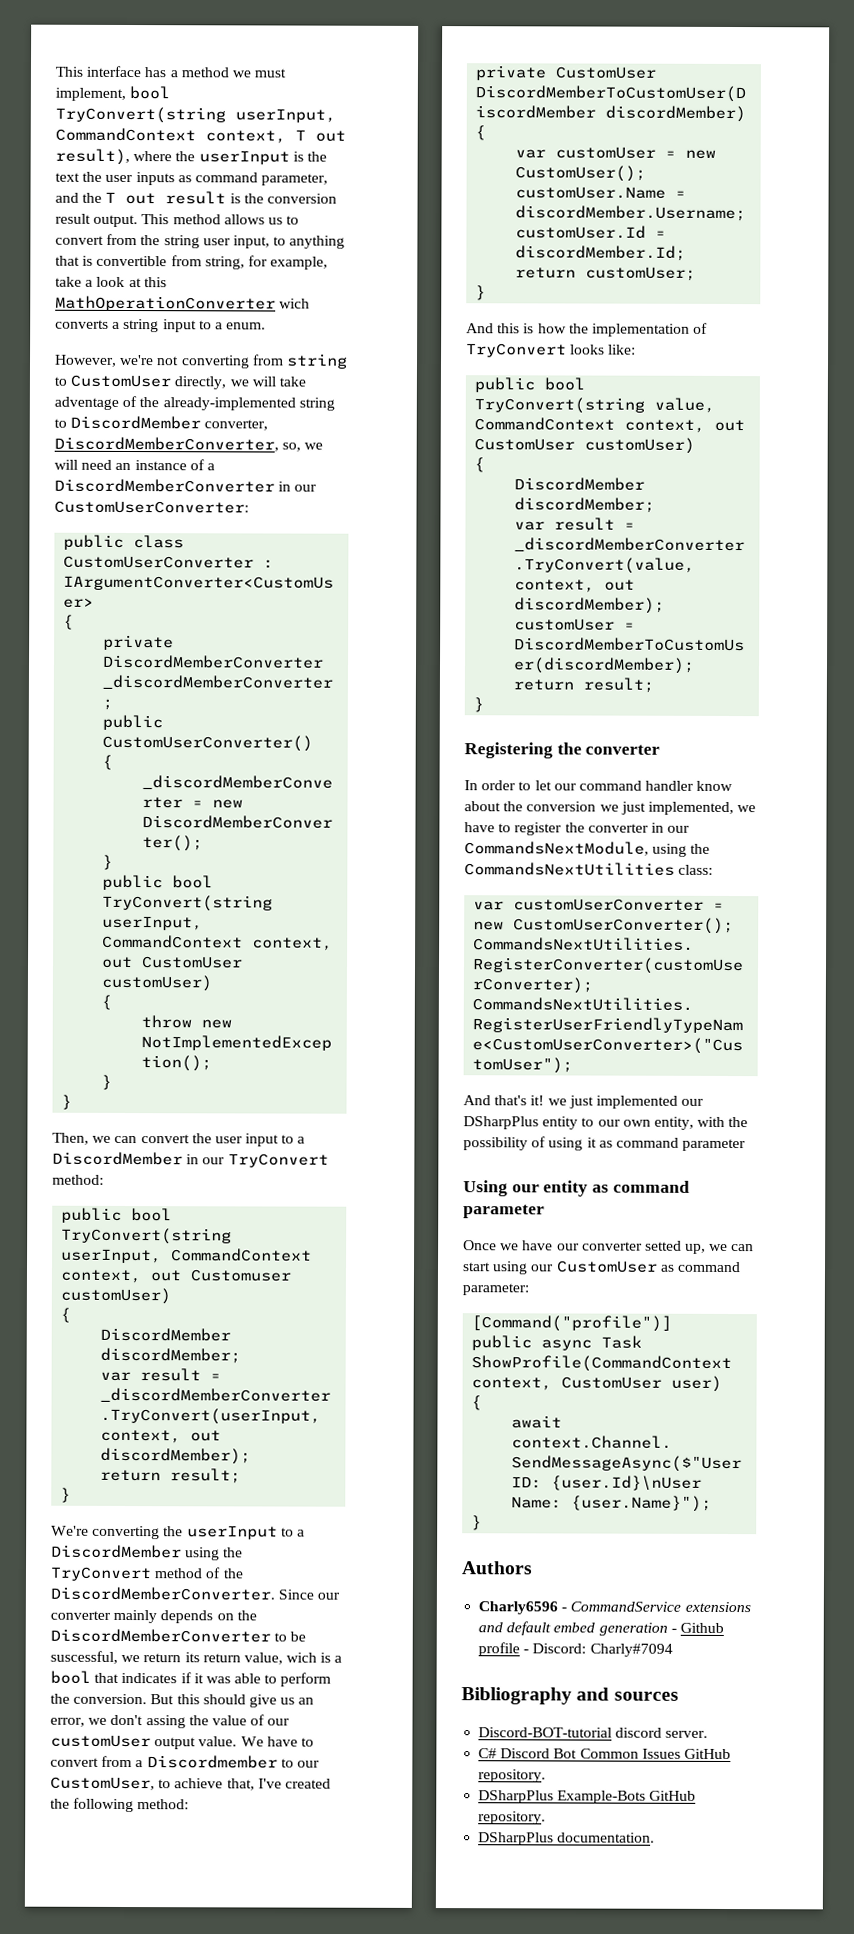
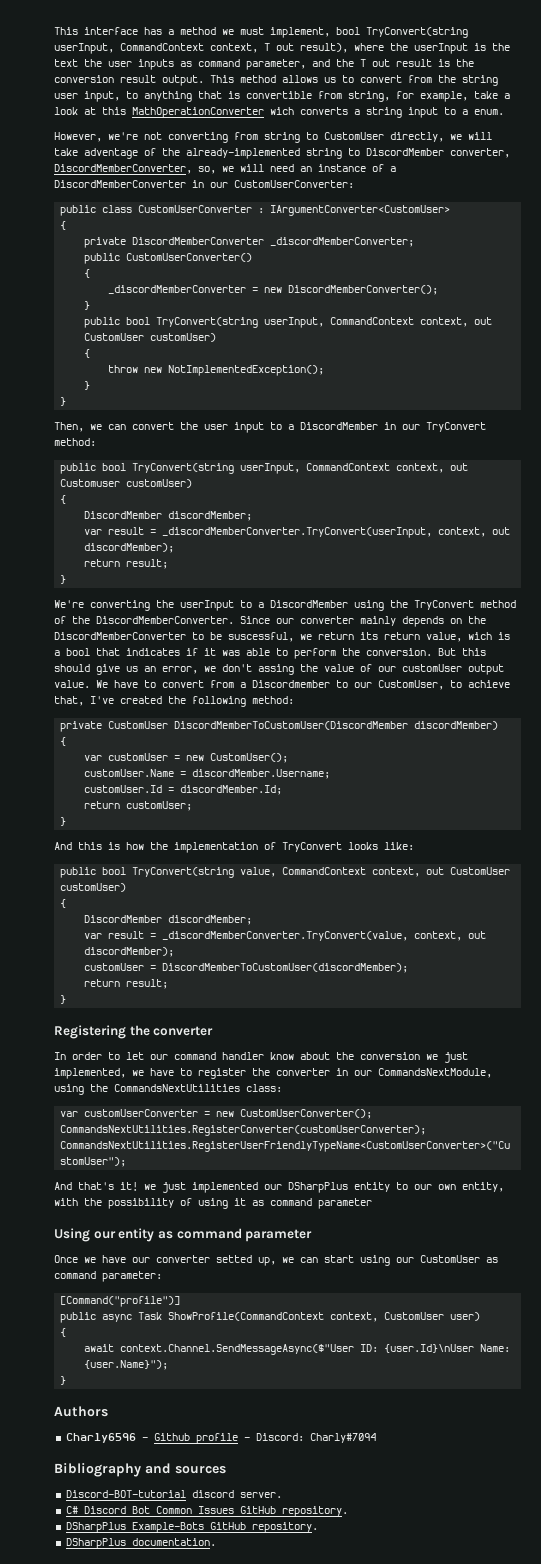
- Charly6596 - CommandService extensions and default embed generation - Github profile - Discord: Charly#7094
+ Charly6596 - Github profile - Discord: Charly#7094

